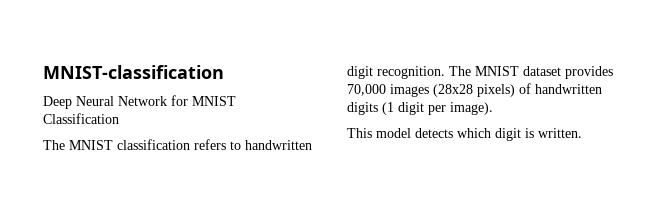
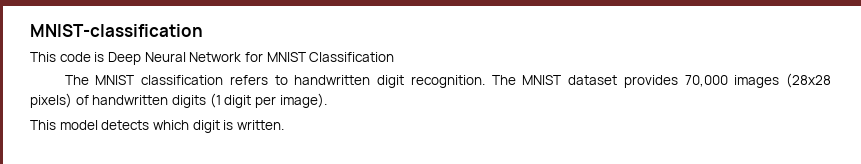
- Deep Neural Network for MNIST Classification
+ This code is Deep Neural Network for MNIST Classification

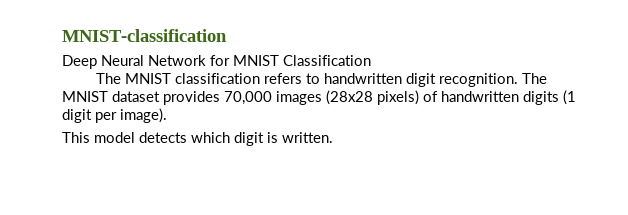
- This code is Deep Neural Network for MNIST Classification
+ Deep Neural Network for MNIST Classification

